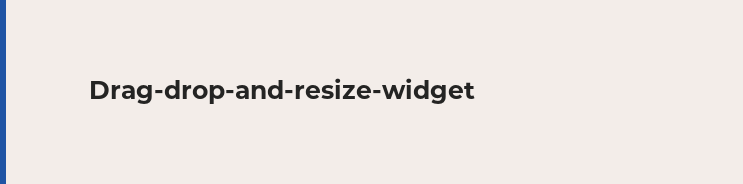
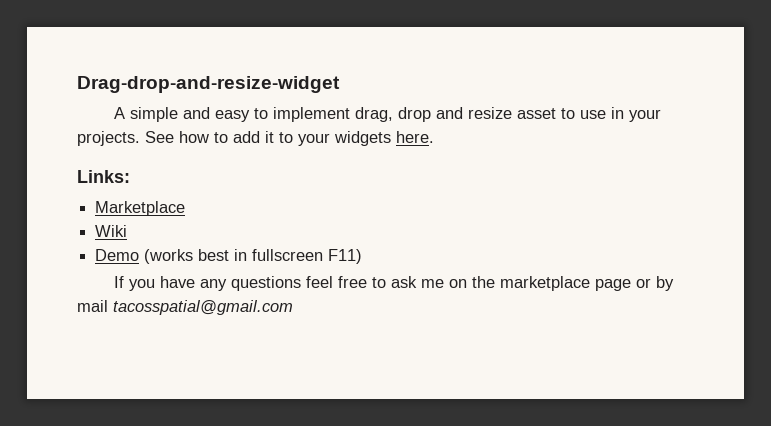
+ A simple and easy to implement drag, drop and resize asset to use in your projects. See how to add it to your widgets here.
+ Links:
+ Marketplace
+ Wiki
+ Demo (works best in fullscreen F11)
+ If you have any questions feel free to ask me on the marketplace page or by mail tacosspatial@gmail.com

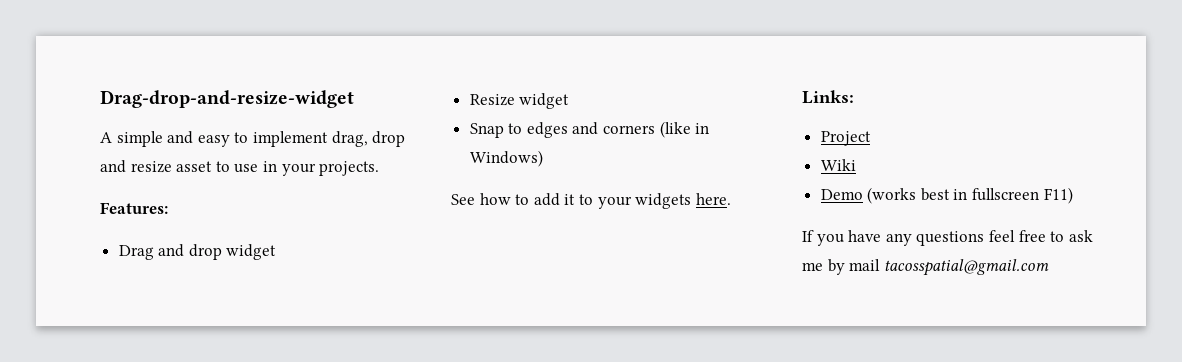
- A simple and easy to implement drag, drop and resize asset to use in your projects. See how to add it to your widgets here.
+ A simple and easy to implement drag, drop and resize asset to use in your projects.
+ Features:
+ Drag and drop widget
+ Resize widget
+ Snap to edges and corners (like in Windows)
+ See how to add it to your widgets here.
- Marketplace
+ Project
- If you have any questions feel free to ask me on the marketplace page or by mail tacosspatial@gmail.com
+ If you have any questions feel free to ask me by mail tacosspatial@gmail.com

